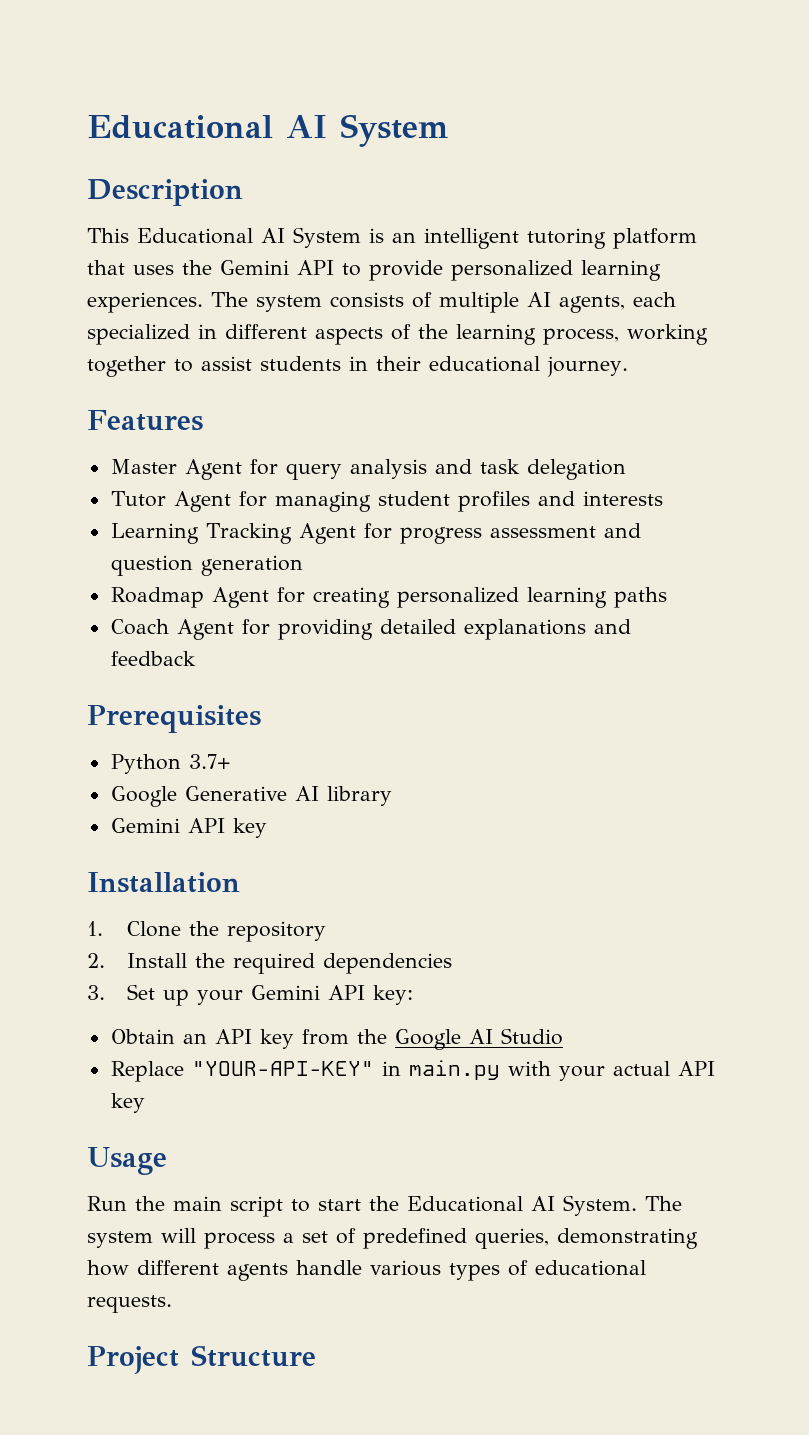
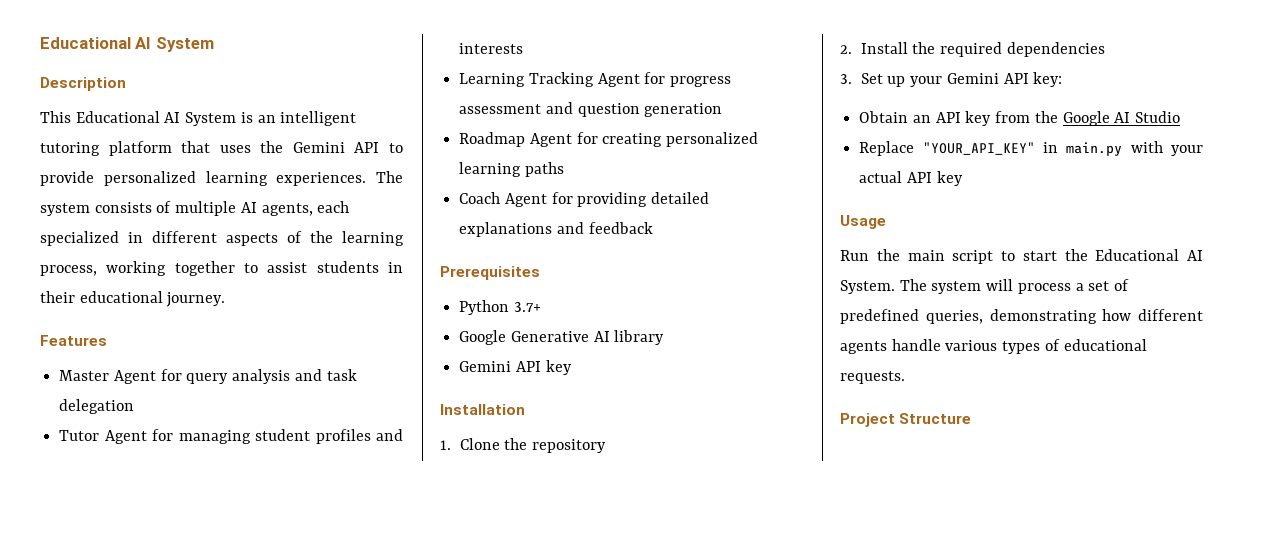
- Replace "YOUR-API-KEY" in main.py with your actual API key
+ Replace "YOUR_API_KEY" in main.py with your actual API key

